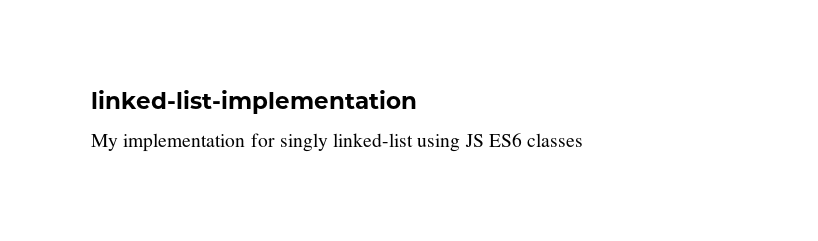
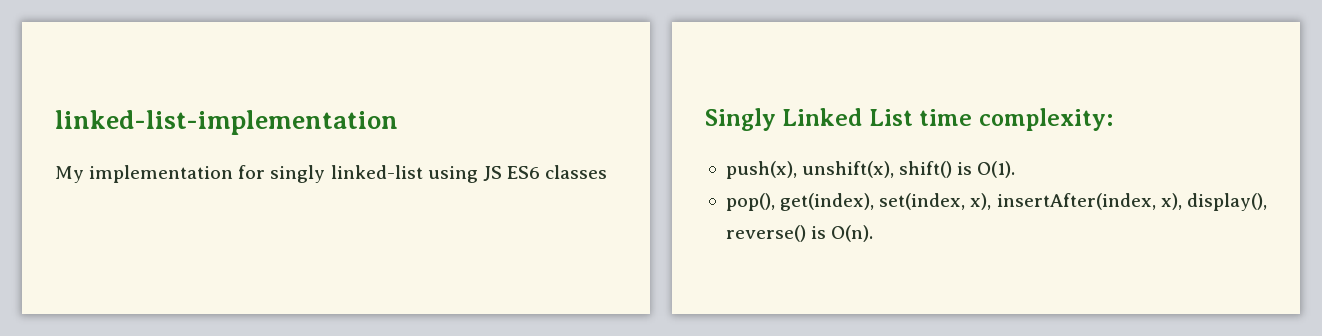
+ Singly Linked List time complexity:
+ push(x), unshift(x), shift() is O(1).
+ pop(), get(index), set(index, x), insertAfter(index, x), display(), reverse() is O(n).

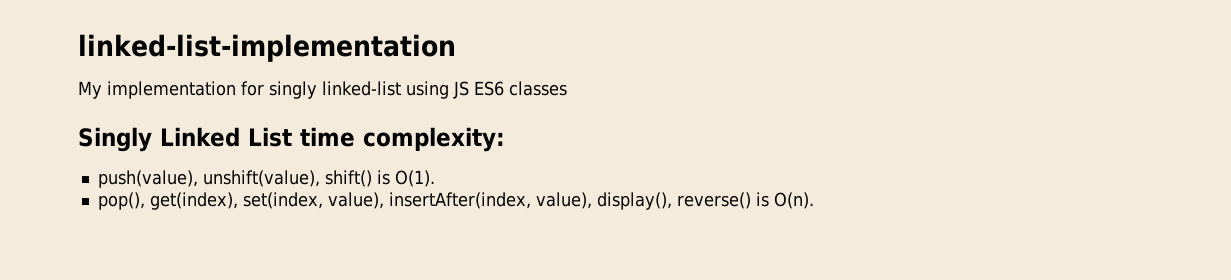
- push(x), unshift(x), shift() is O(1).
+ push(value), unshift(value), shift() is O(1).
- pop(), get(index), set(index, x), insertAfter(index, x), display(), reverse() is O(n).
+ pop(), get(index), set(index, value), insertAfter(index, value), display(), reverse() is O(n).

